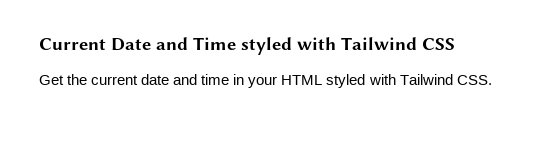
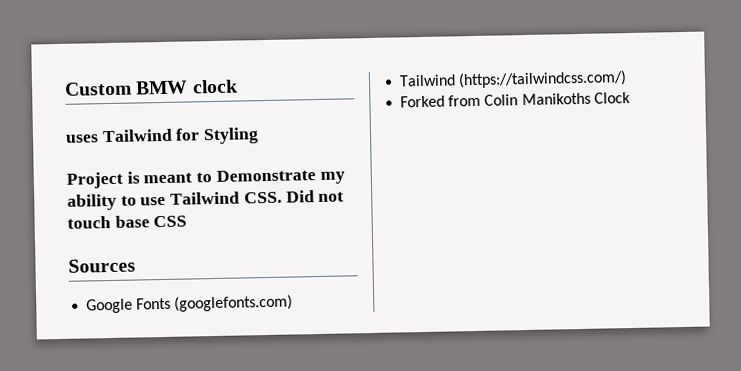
- Current Date and Time styled with Tailwind CSS
- Get the current date and time in your HTML styled with Tailwind CSS.
+ Custom BMW clock
+ uses Tailwind for Styling
+ Project is meant to Demonstrate my ability to use Tailwind CSS. Did not touch base CSS
+ Sources
+ Google Fonts (googlefonts.com)
+ Tailwind (https://tailwindcss.com/)
+ Forked from Colin Manikoths Clock

